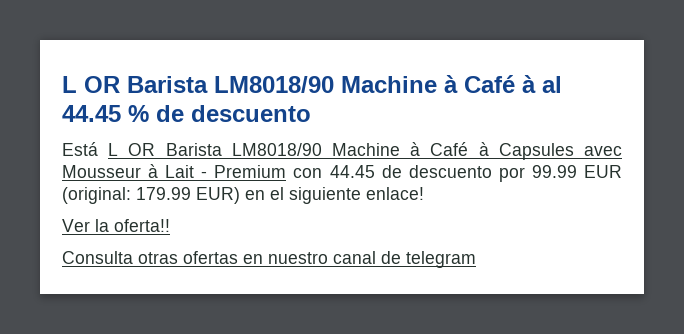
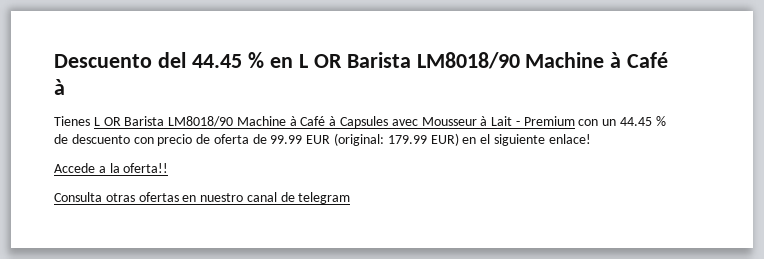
- L OR Barista LM8018/90 Machine à Café à al 44.45 % de descuento
- Está L OR Barista LM8018/90 Machine à Café à Capsules avec Mousseur à Lait - Premium con 44.45 de descuento por 99.99 EUR (original: 179.99 EUR) en el siguiente enlace!
+ Descuento del 44.45 % en L OR Barista LM8018/90 Machine à Café à
+ Tienes L OR Barista LM8018/90 Machine à Café à Capsules avec Mousseur à Lait - Premium con un 44.45 % de descuento con precio de oferta de 99.99 EUR (original: 179.99 EUR) en el siguiente enlace!
- Ver la oferta!!
+ Accede a la oferta!!

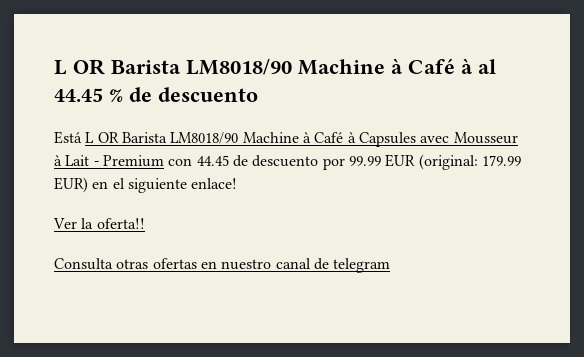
- Descuento del 44.45 % en L OR Barista LM8018/90 Machine à Café à
- Tienes L OR Barista LM8018/90 Machine à Café à Capsules avec Mousseur à Lait - Premium con un 44.45 % de descuento con precio de oferta de 99.99 EUR (original: 179.99 EUR) en el siguiente enlace!
+ L OR Barista LM8018/90 Machine à Café à al 44.45 % de descuento
+ Está L OR Barista LM8018/90 Machine à Café à Capsules avec Mousseur à Lait - Premium con 44.45 de descuento por 99.99 EUR (original: 179.99 EUR) en el siguiente enlace!
- Accede a la oferta!!
+ Ver la oferta!!

